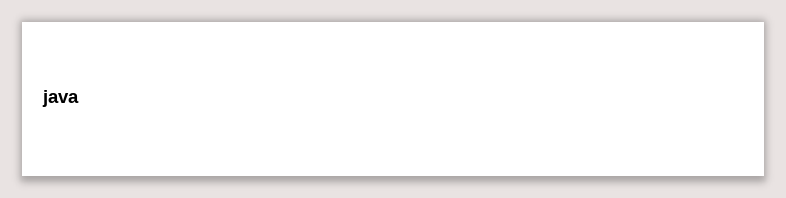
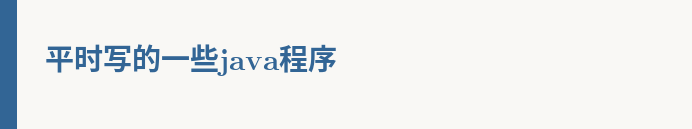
- java
+ 平时写的一些java程序

